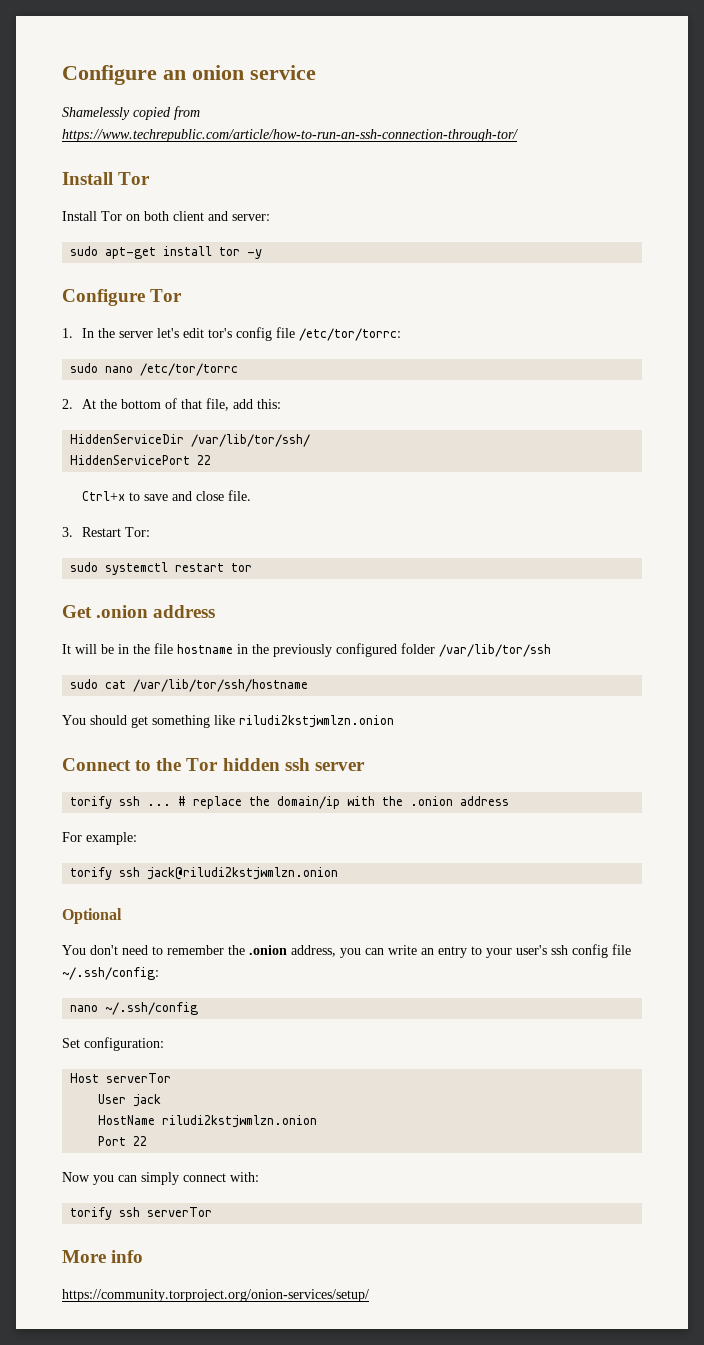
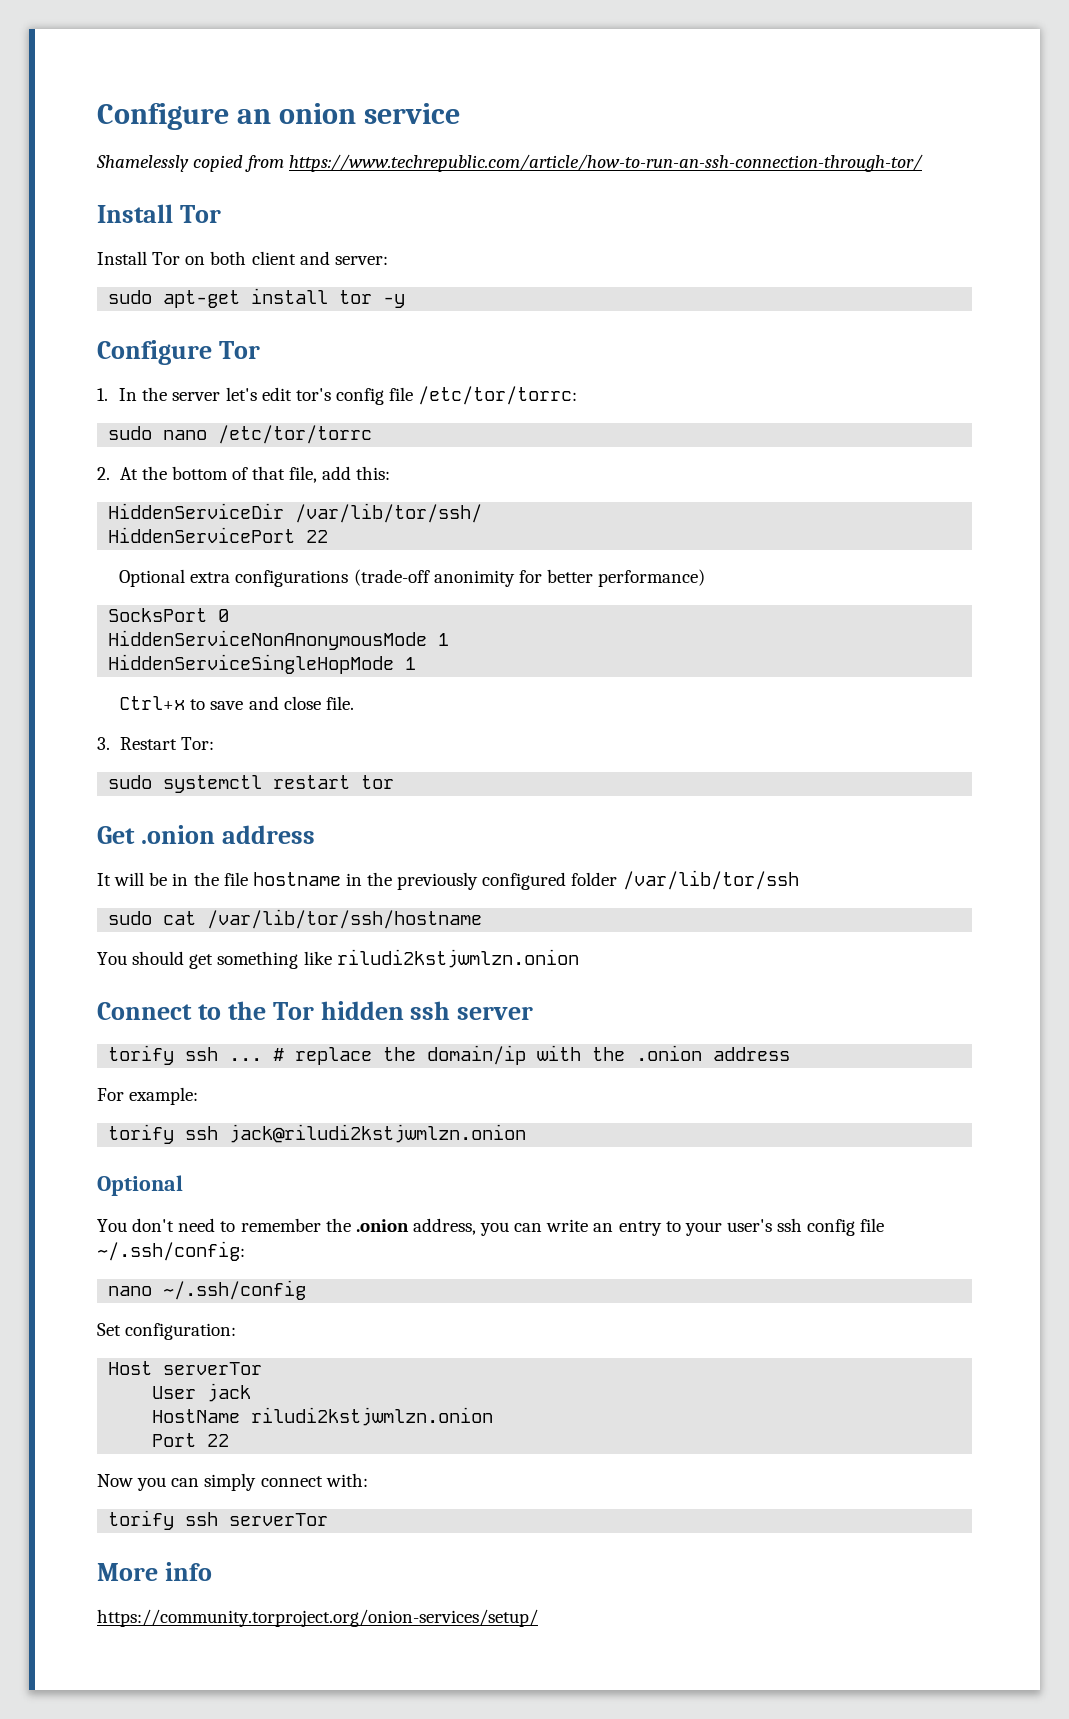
+ Optional extra configurations (trade-off anonimity for better performance)
+ SocksPort 0
+ HiddenServiceNonAnonymousMode 1
+ HiddenServiceSingleHopMode 1

